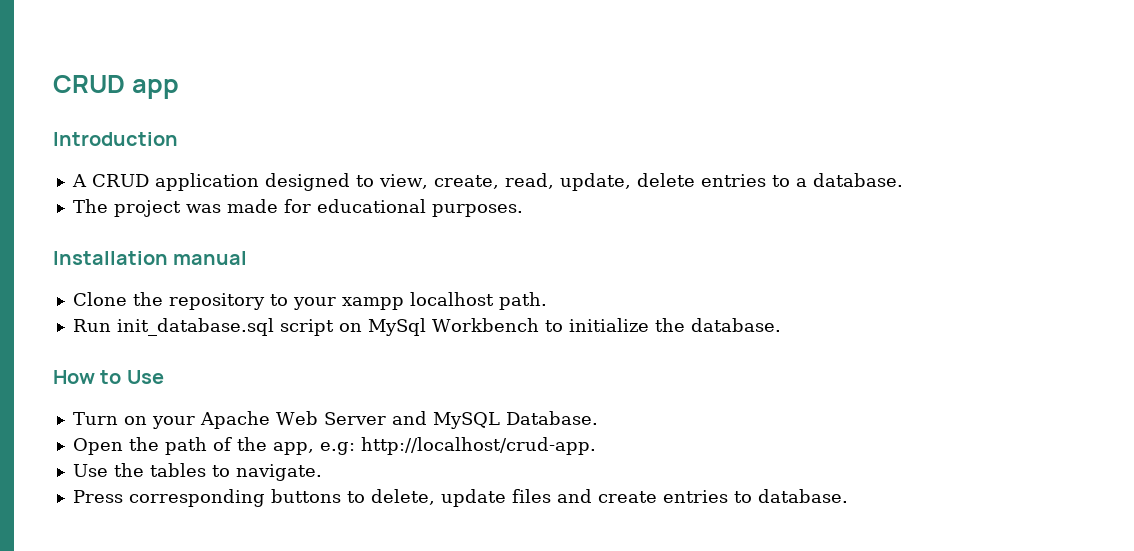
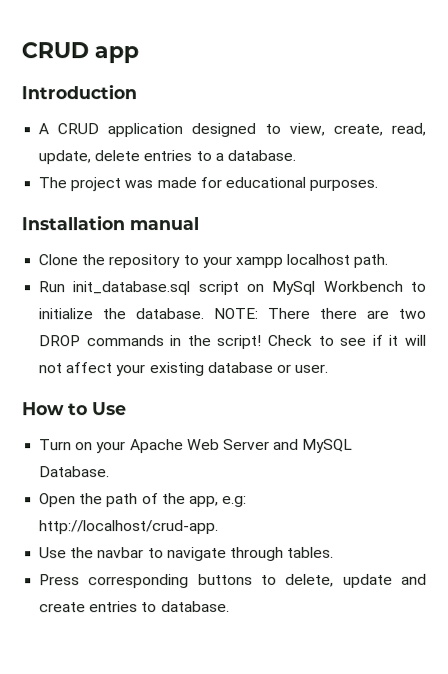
+ NOTE: There there are two DROP commands in the script! Check to see if it will not affect your existing database or user.
- Use the tables to navigate.
+ Use the navbar to navigate through tables.
- Press corresponding buttons to delete, update files and create entries to database.
+ Press corresponding buttons to delete, update and create entries to database.

